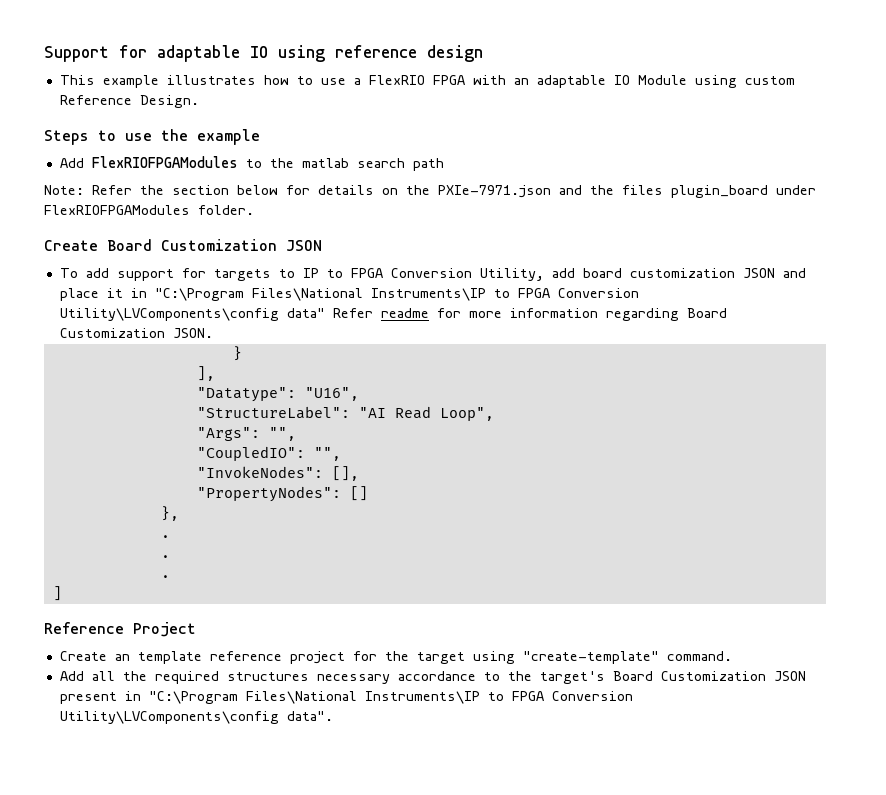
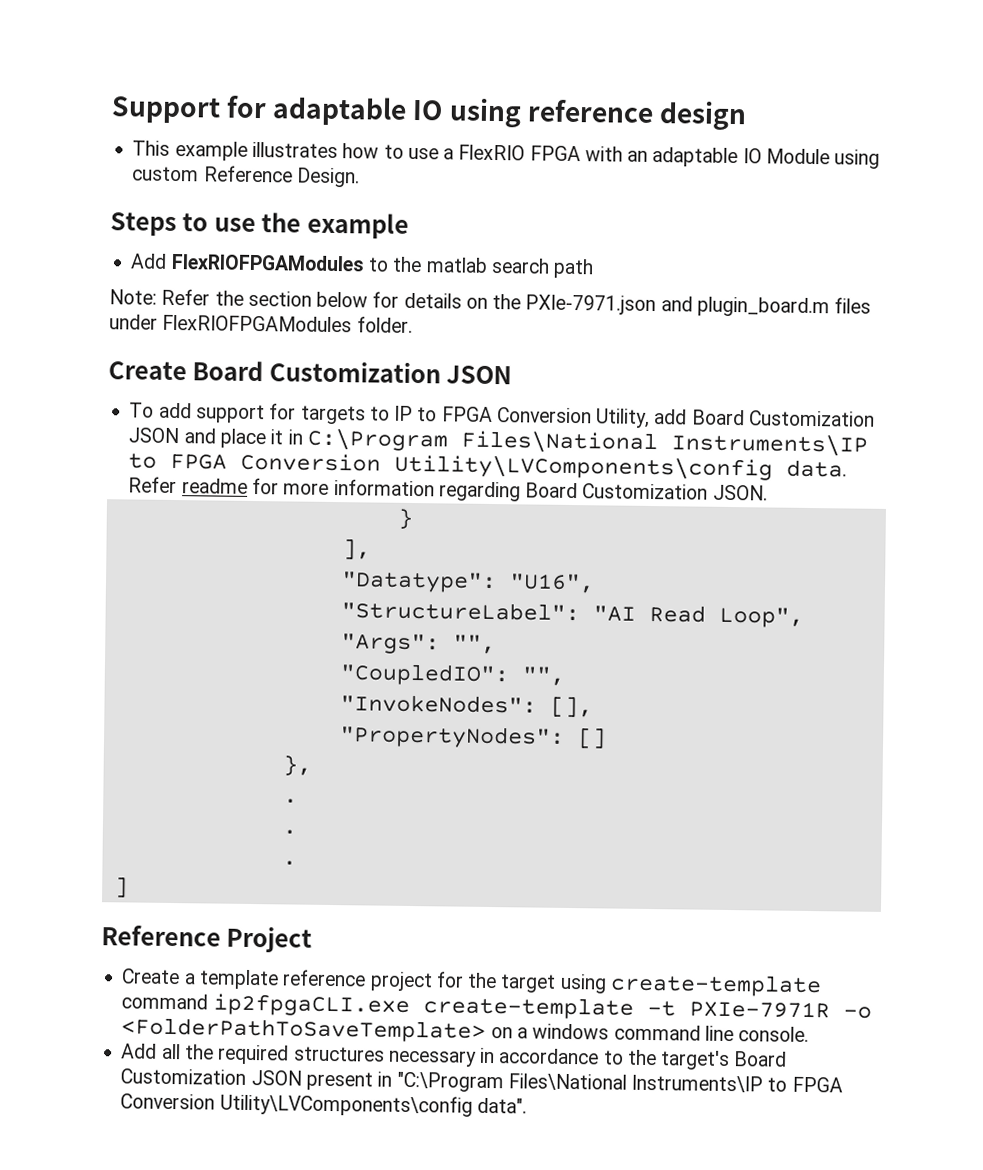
- Note: Refer the section below for details on the PXIe-7971.json and the files plugin_board under FlexRIOFPGAModules folder.
+ Note: Refer the section below for details on the PXIe-7971.json and plugin_board.m files under FlexRIOFPGAModules folder.
- To add support for targets to IP to FPGA Conversion Utility, add board customization JSON and place it in "C:\Program Files\National Instruments\IP to FPGA Conversion Utility\LVComponents\config data" Refer readme for more information regarding Board Customization JSON.
+ To add support for targets to IP to FPGA Conversion Utility, add Board Customization JSON and place it in C:\Program Files\National Instruments\IP to FPGA Conversion Utility\LVComponents\config data. Refer readme for more information regarding Board Customization JSON.
- Create an template reference project for the target using "create-template" command.
+ Create a template reference project for the target using create-template command ip2fpgaCLI.exe create-template –t PXIe-7971R -o <FolderPathToSaveTemplate> on a windows command line console.
- Add all the required structures necessary accordance to the target's Board Customization JSON present in "C:\Program Files\National Instruments\IP to FPGA Conversion Utility\LVComponents\config data".
+ Add all the required structures necessary in accordance to the target's Board Customization JSON present in "C:\Program Files\National Instruments\IP to FPGA Conversion Utility\LVComponents\config data".

